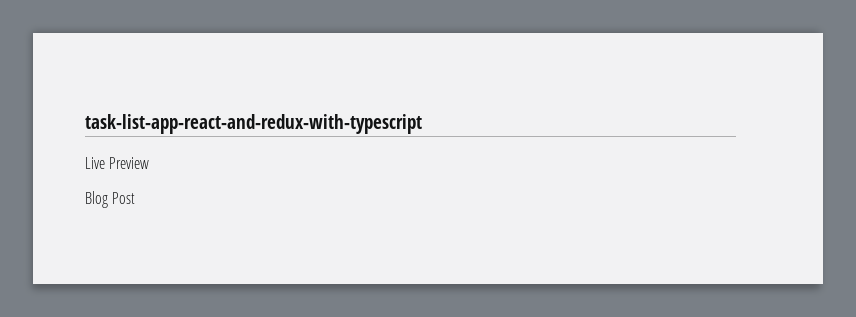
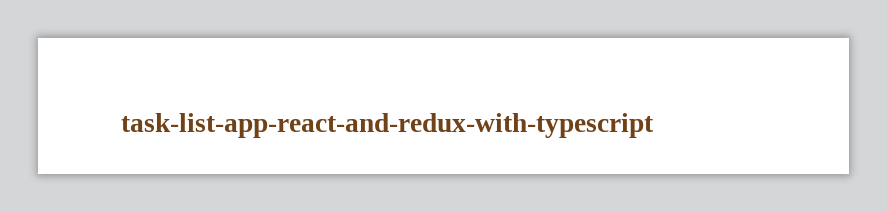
- Live Preview
- Blog Post

